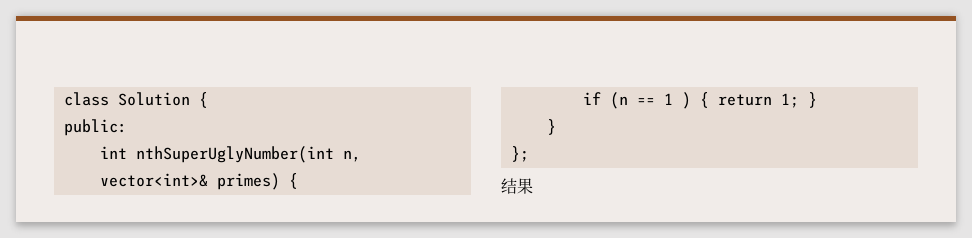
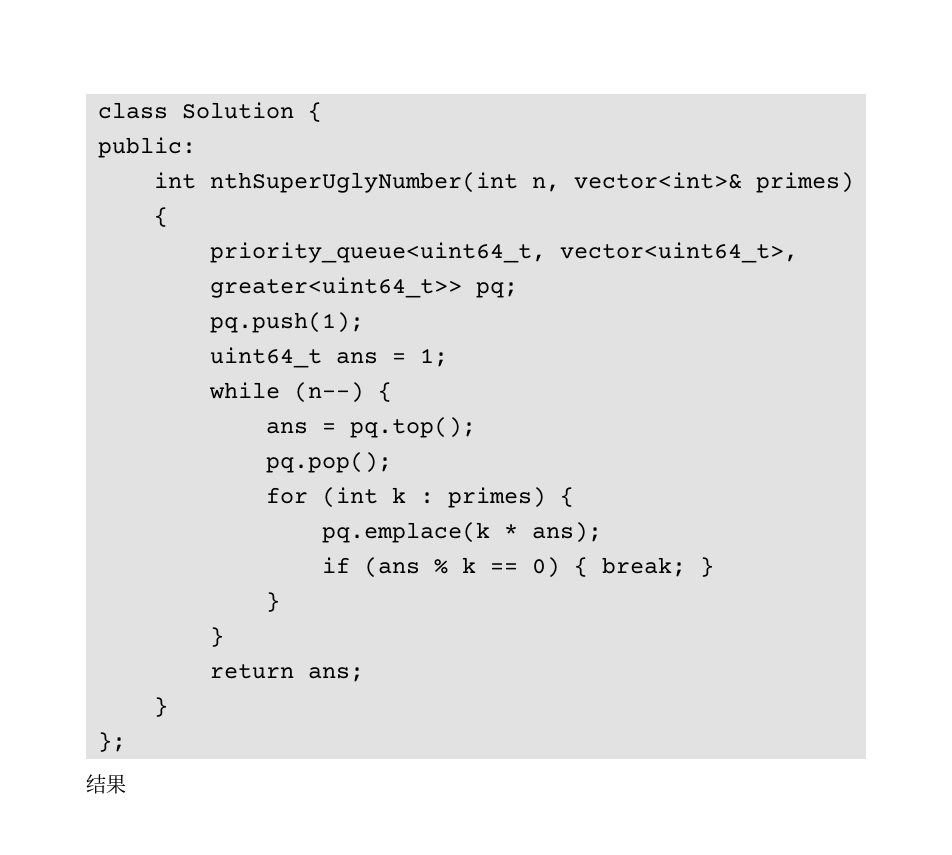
- if (n == 1 ) { return 1; }
+ priority_queue<uint64_t, vector<uint64_t>, greater<uint64_t>> pq;
+ pq.push(1);
+ uint64_t ans = 1;
+ while (n--) {
+ ans = pq.top();
+ pq.pop();
+ for (int k : primes) {
+ pq.emplace(k * ans);
+ if (ans % k == 0) { break; }
+ }
+ }
+ return ans;

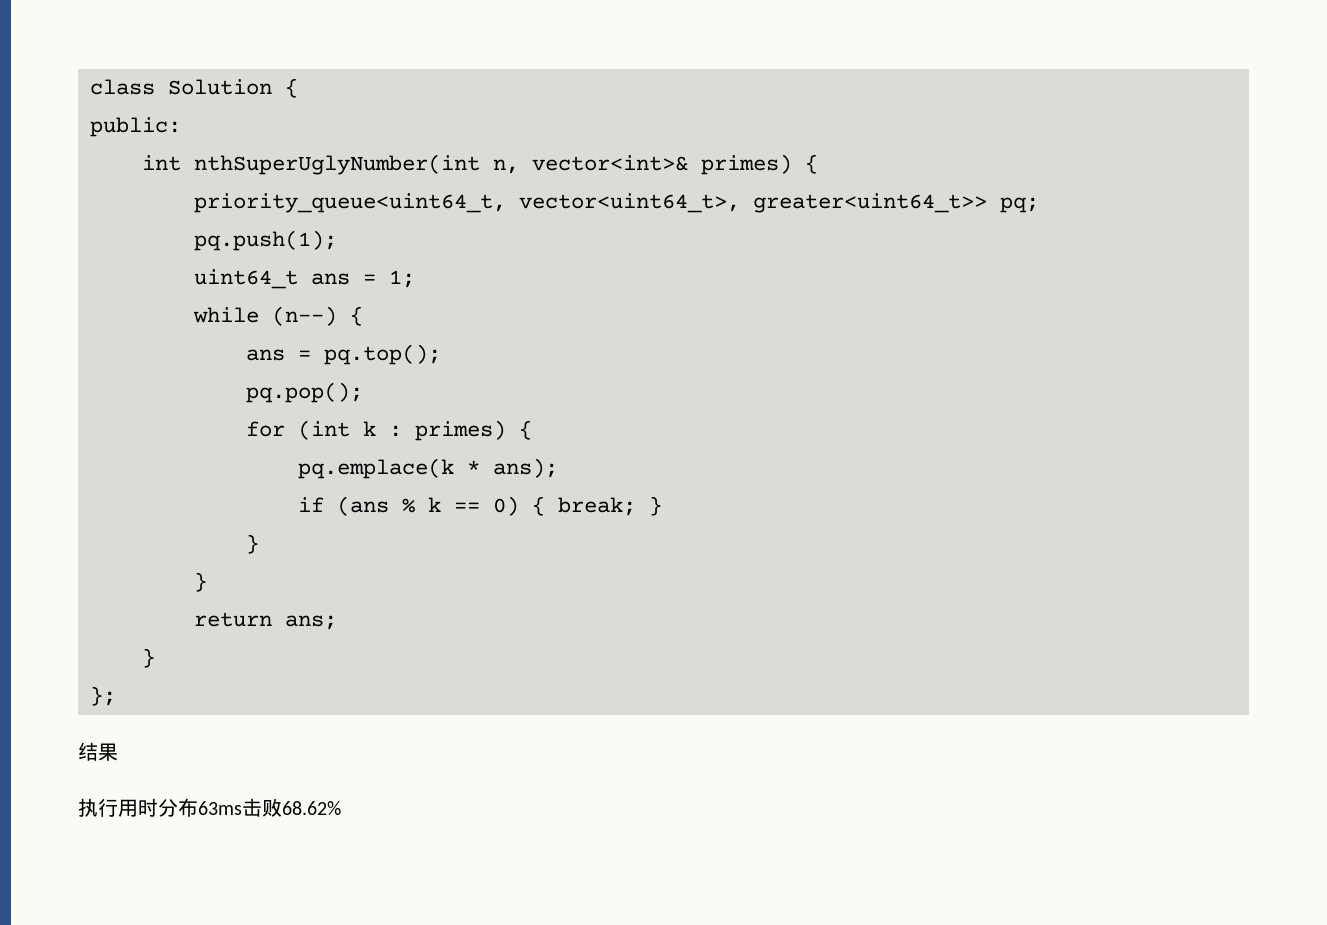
+ 执行用时分布63ms击败68.62%

